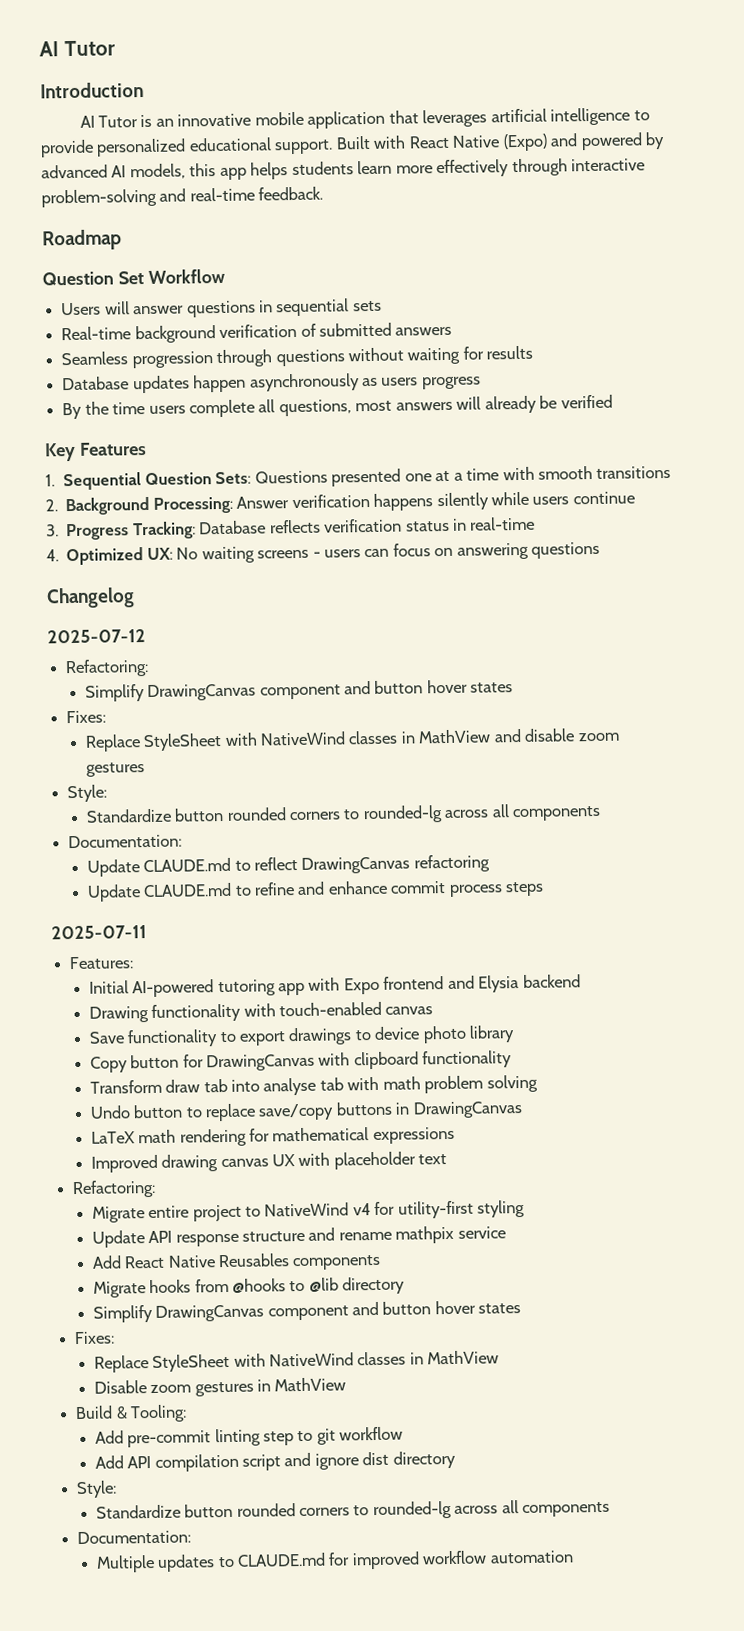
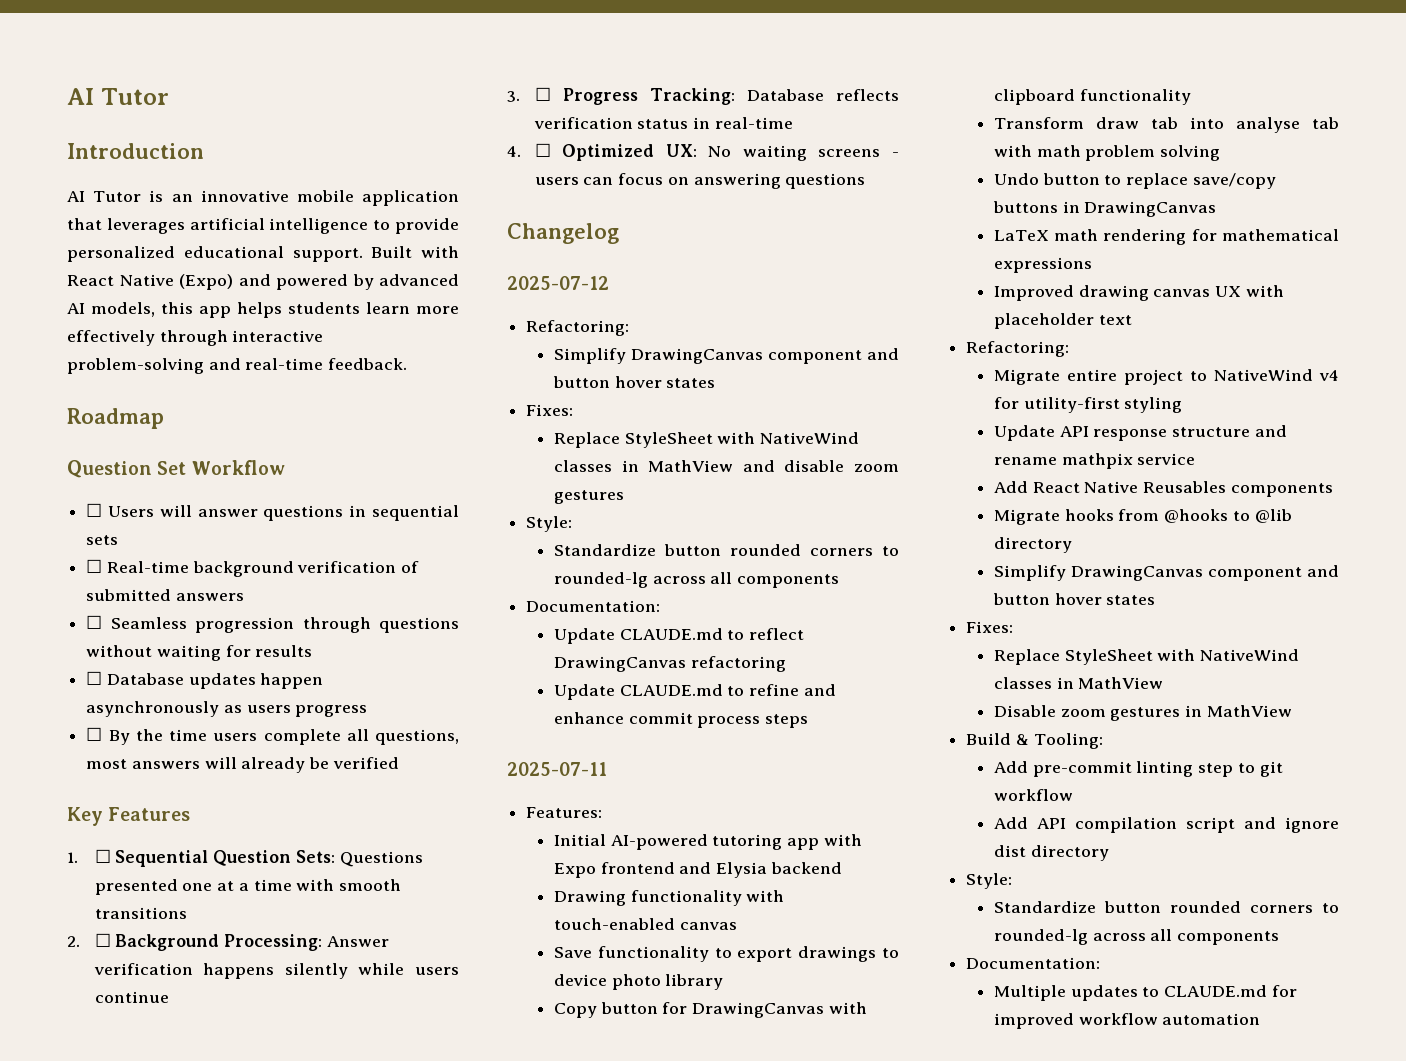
- Users will answer questions in sequential sets
+ ☐ Users will answer questions in sequential sets
- Real-time background verification of submitted answers
+ ☐ Real-time background verification of submitted answers
- Seamless progression through questions without waiting for results
+ ☐ Seamless progression through questions without waiting for results
- Database updates happen asynchronously as users progress
+ ☐ Database updates happen asynchronously as users progress
- By the time users complete all questions, most answers will already be verified
+ ☐ By the time users complete all questions, most answers will already be verified
- 1. Sequential Question Sets: Questions presented one at a time with smooth transitions
+ 1. ☐ Sequential Question Sets: Questions presented one at a time with smooth transitions
- 2. Background Processing: Answer verification happens silently while users continue
+ 2. ☐ Background Processing: Answer verification happens silently while users continue
- 3. Progress Tracking: Database reflects verification status in real-time
+ 3. ☐ Progress Tracking: Database reflects verification status in real-time
- 4. Optimized UX: No waiting screens - users can focus on answering questions
+ 4. ☐ Optimized UX: No waiting screens - users can focus on answering questions

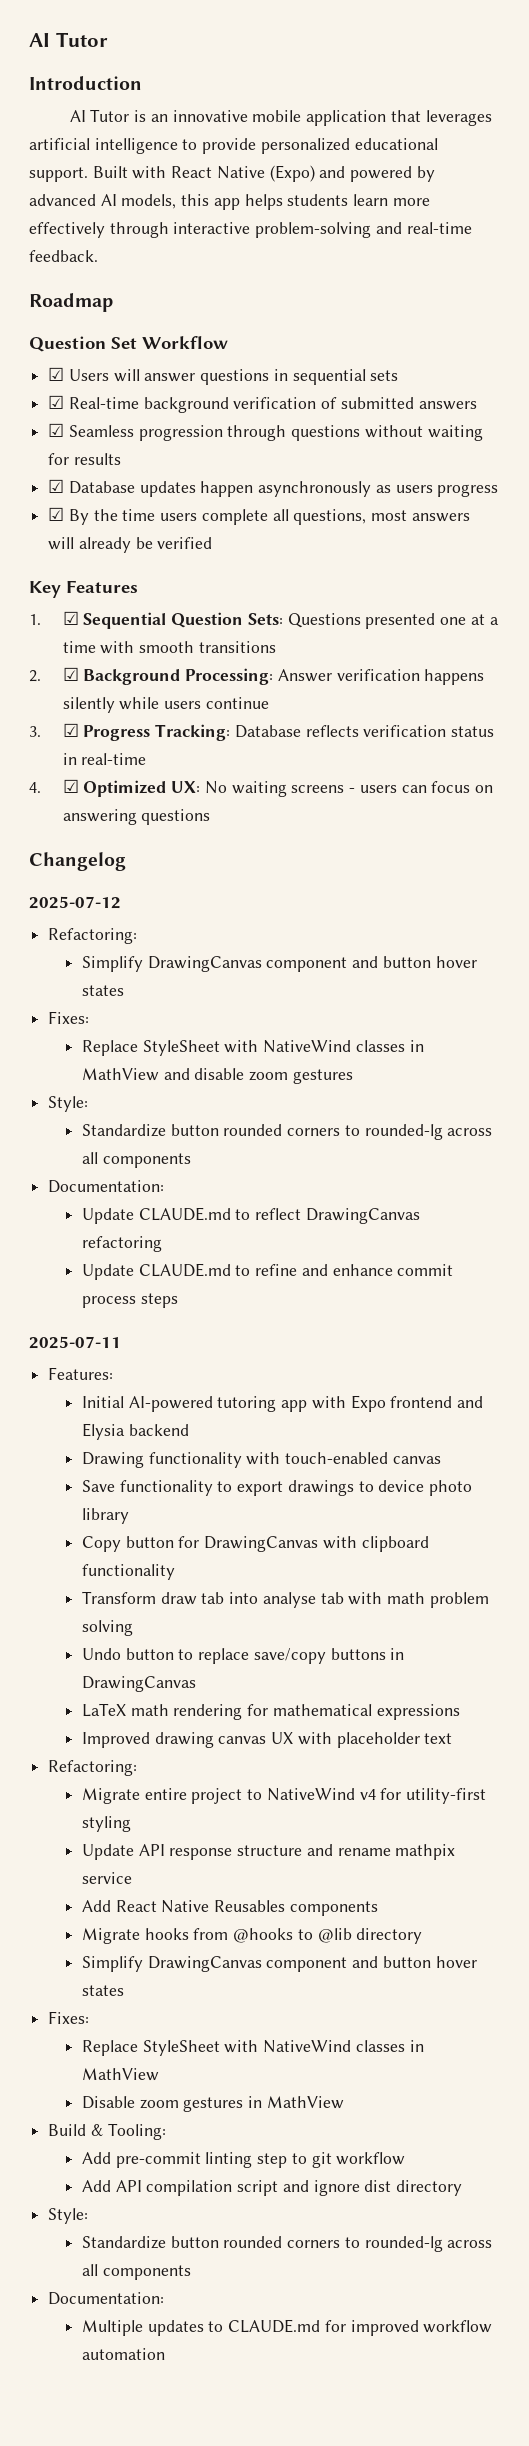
- ☐ Users will answer questions in sequential sets
+ ☑ Users will answer questions in sequential sets
- ☐ Real-time background verification of submitted answers
+ ☑ Real-time background verification of submitted answers
- ☐ Seamless progression through questions without waiting for results
+ ☑ Seamless progression through questions without waiting for results
- ☐ Database updates happen asynchronously as users progress
+ ☑ Database updates happen asynchronously as users progress
- ☐ By the time users complete all questions, most answers will already be verified
+ ☑ By the time users complete all questions, most answers will already be verified
- 1. ☐ Sequential Question Sets: Questions presented one at a time with smooth transitions
+ 1. ☑ Sequential Question Sets: Questions presented one at a time with smooth transitions
- 2. ☐ Background Processing: Answer verification happens silently while users continue
+ 2. ☑ Background Processing: Answer verification happens silently while users continue
- 3. ☐ Progress Tracking: Database reflects verification status in real-time
+ 3. ☑ Progress Tracking: Database reflects verification status in real-time
- 4. ☐ Optimized UX: No waiting screens - users can focus on answering questions
+ 4. ☑ Optimized UX: No waiting screens - users can focus on answering questions

